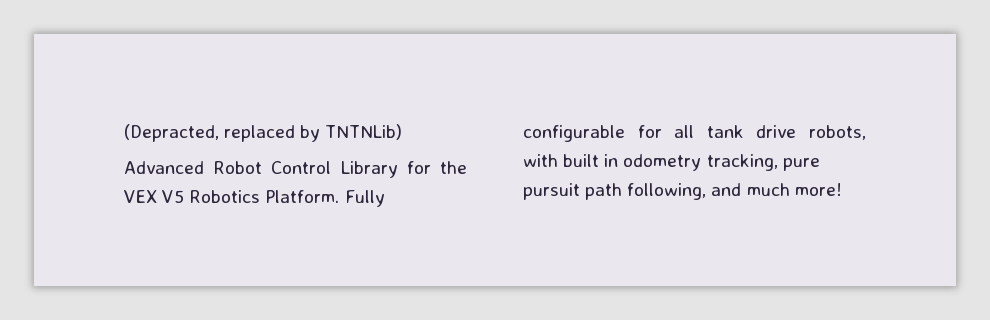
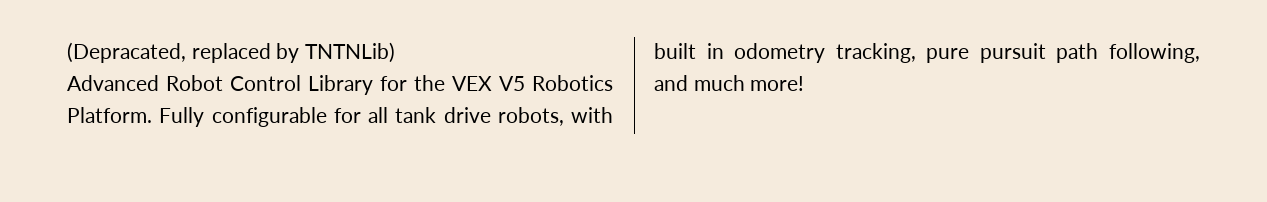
- (Depracted, replaced by TNTNLib)
+ (Depracated, replaced by TNTNLib)

